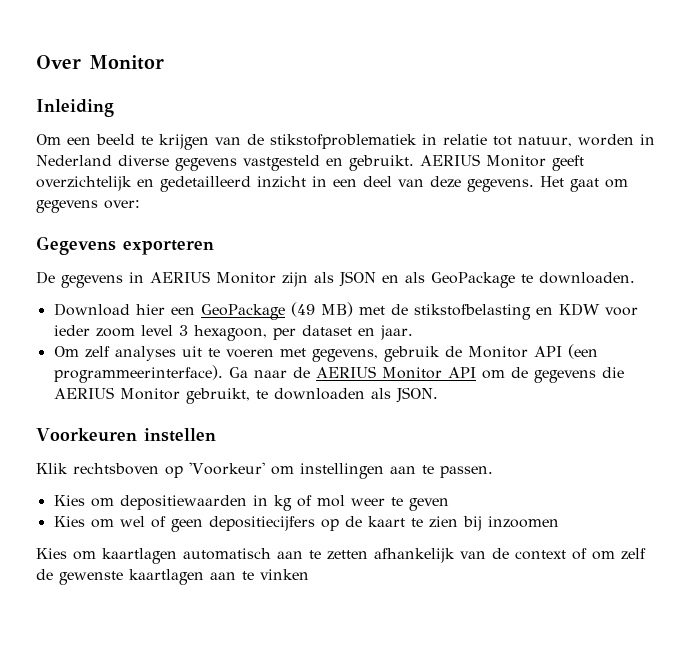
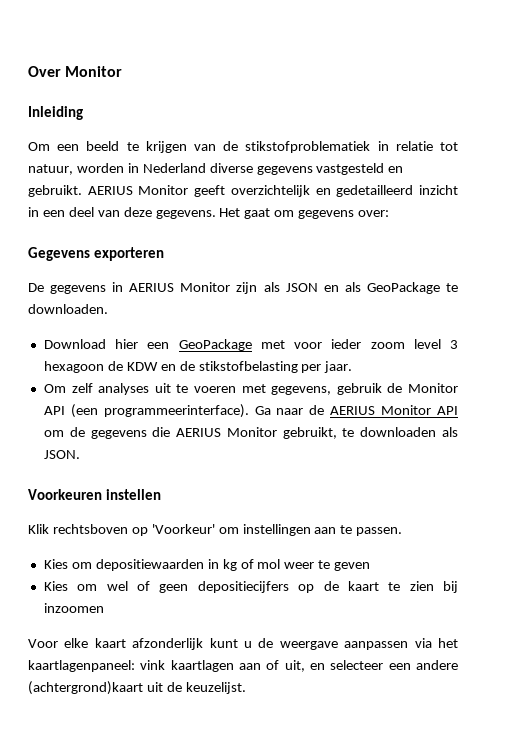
- Download hier een GeoPackage (49 MB) met de stikstofbelasting en KDW voor ieder zoom level 3 hexagoon, per dataset en jaar.
+ Download hier een GeoPackage met voor ieder zoom level 3 hexagoon de KDW en de stikstofbelasting per jaar.
- Kies om kaartlagen automatisch aan te zetten afhankelijk van de context of om zelf de gewenste kaartlagen aan te vinken
+ Voor elke kaart afzonderlijk kunt u de weergave aanpassen via het kaartlagenpaneel: vink kaartlagen aan of uit, en selecteer een andere (achtergrond)kaart uit de keuzelijst.

